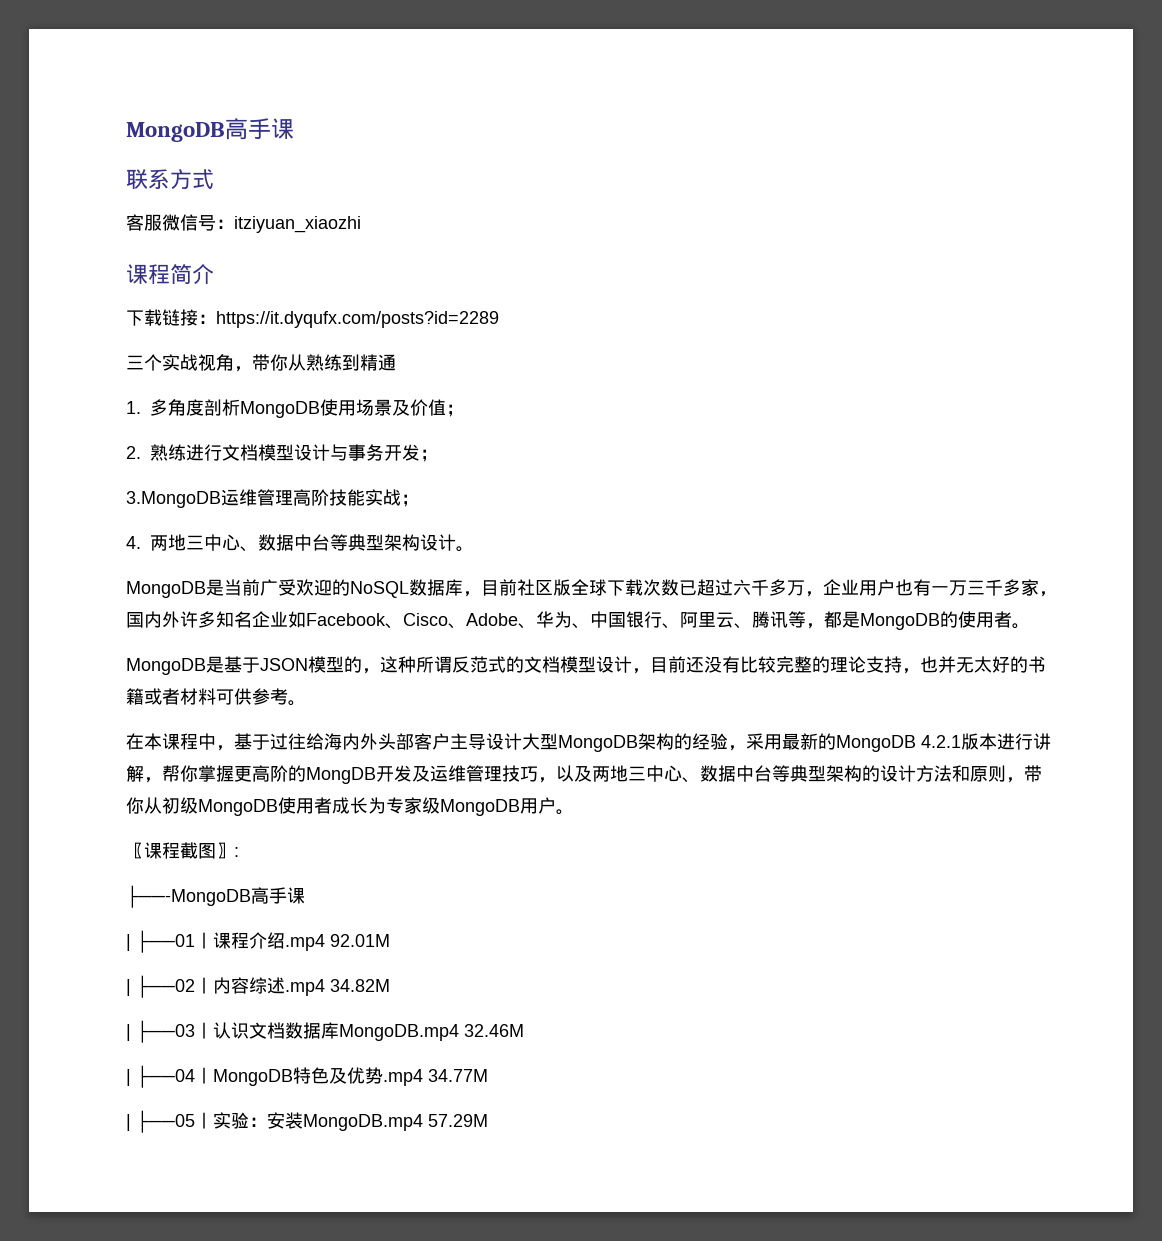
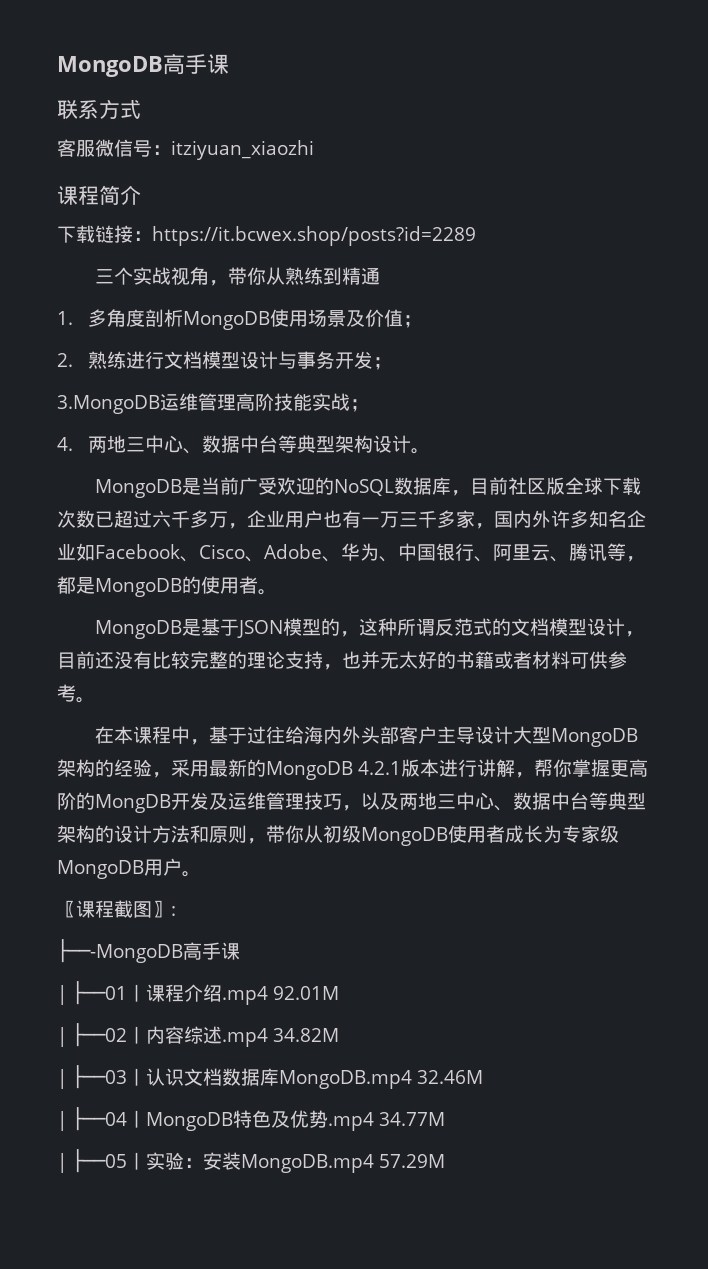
- 下载链接：https://it.dyqufx.com/posts?id=2289
+ 下载链接：https://it.bcwex.shop/posts?id=2289

